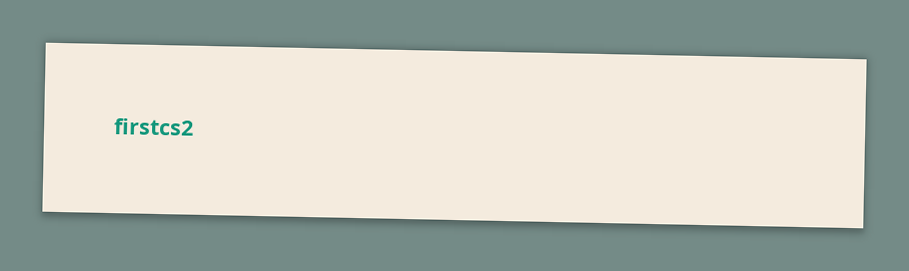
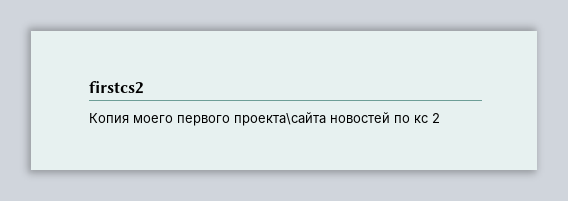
+ Копия моего первого проекта\сайта новостей по кс 2

